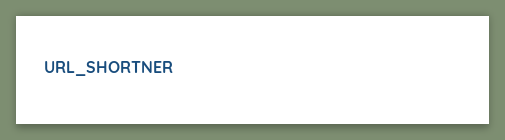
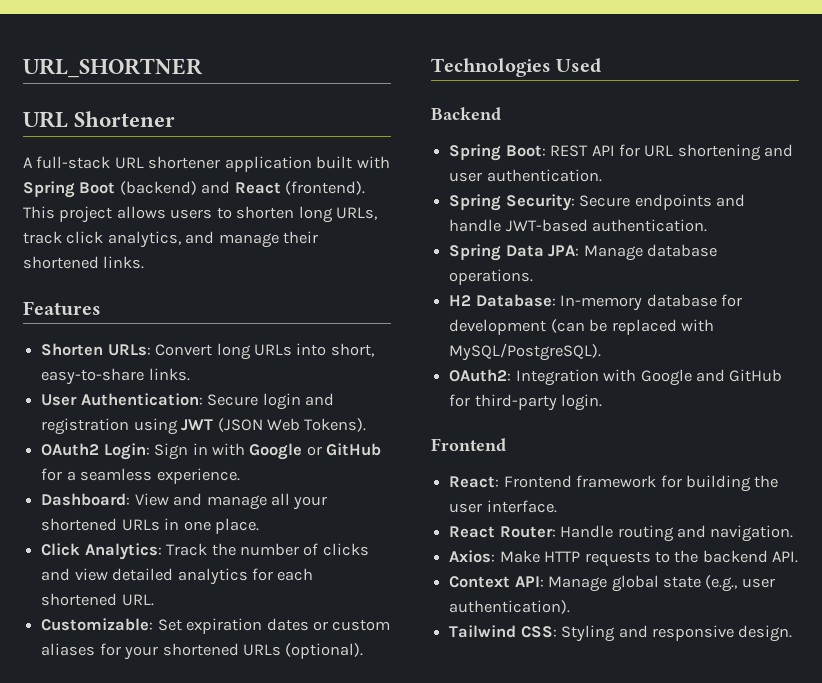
+ URL Shortener
+ A full-stack URL shortener application built with Spring Boot (backend) and React (frontend). This project allows users to shorten long URLs, track click analytics, and manage their shortened links.
+ Features
+ Shorten URLs: Convert long URLs into short, easy-to-share links.
+ User Authentication: Secure login and registration using JWT (JSON Web Tokens).
+ OAuth2 Login: Sign in with Google or GitHub for a seamless experience.
+ Dashboard: View and manage all your shortened URLs in one place.
+ Click Analytics: Track the number of clicks and view detailed analytics for each shortened URL.
+ Customizable: Set expiration dates or custom aliases for your shortened URLs (optional).
+ Technologies Used
+ Backend
+ Spring Boot: REST API for URL shortening and user authentication.
+ Spring Security: Secure endpoints and handle JWT-based authentication.
+ Spring Data JPA: Manage database operations.
+ H2 Database: In-memory database for development (can be replaced with MySQL/PostgreSQL).
+ OAuth2: Integration with Google and GitHub for third-party login.
+ Frontend
+ React: Frontend framework for building the user interface.
+ React Router: Handle routing and navigation.
+ Axios: Make HTTP requests to the backend API.
+ Context API: Manage global state (e.g., user authentication).
+ Tailwind CSS: Styling and responsive design.

